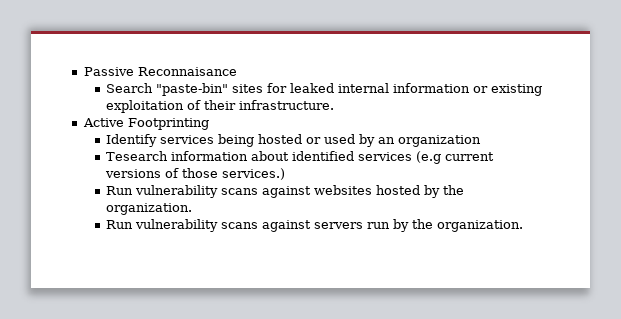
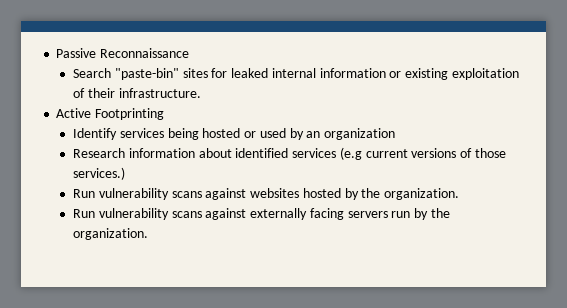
- Passive Reconnaisance
+ Passive Reconnaissance
- Tesearch information about identified services (e.g current versions of those services.)
+ Research information about identified services (e.g current versions of those services.)
- Run vulnerability scans against servers run by the organization.
+ Run vulnerability scans against externally facing servers run by the organization.

